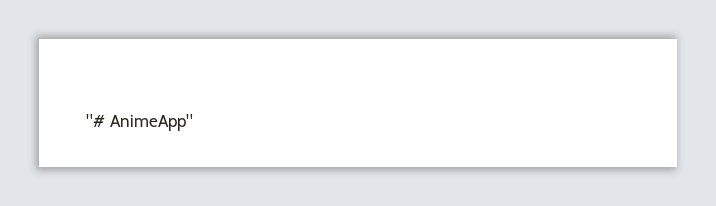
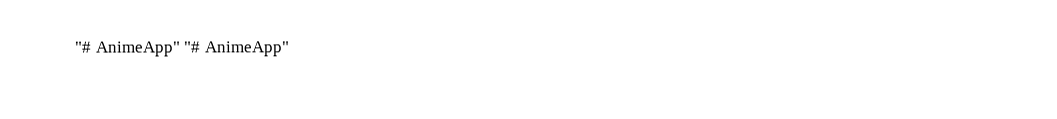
- "# AnimeApp"
+ "# AnimeApp" "# AnimeApp"

